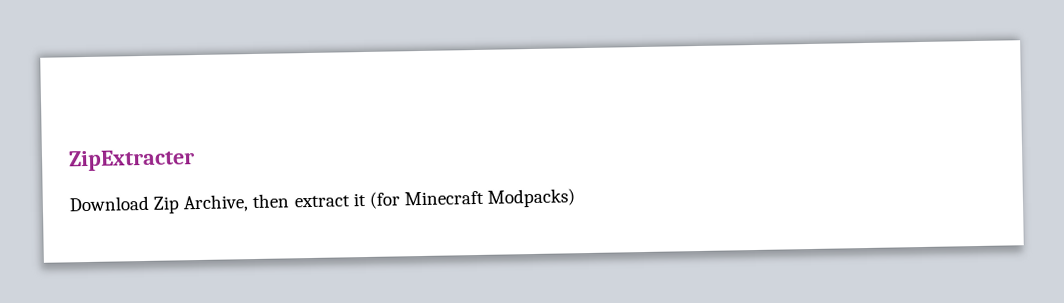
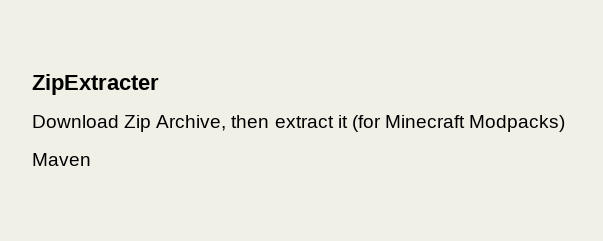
+ Maven

